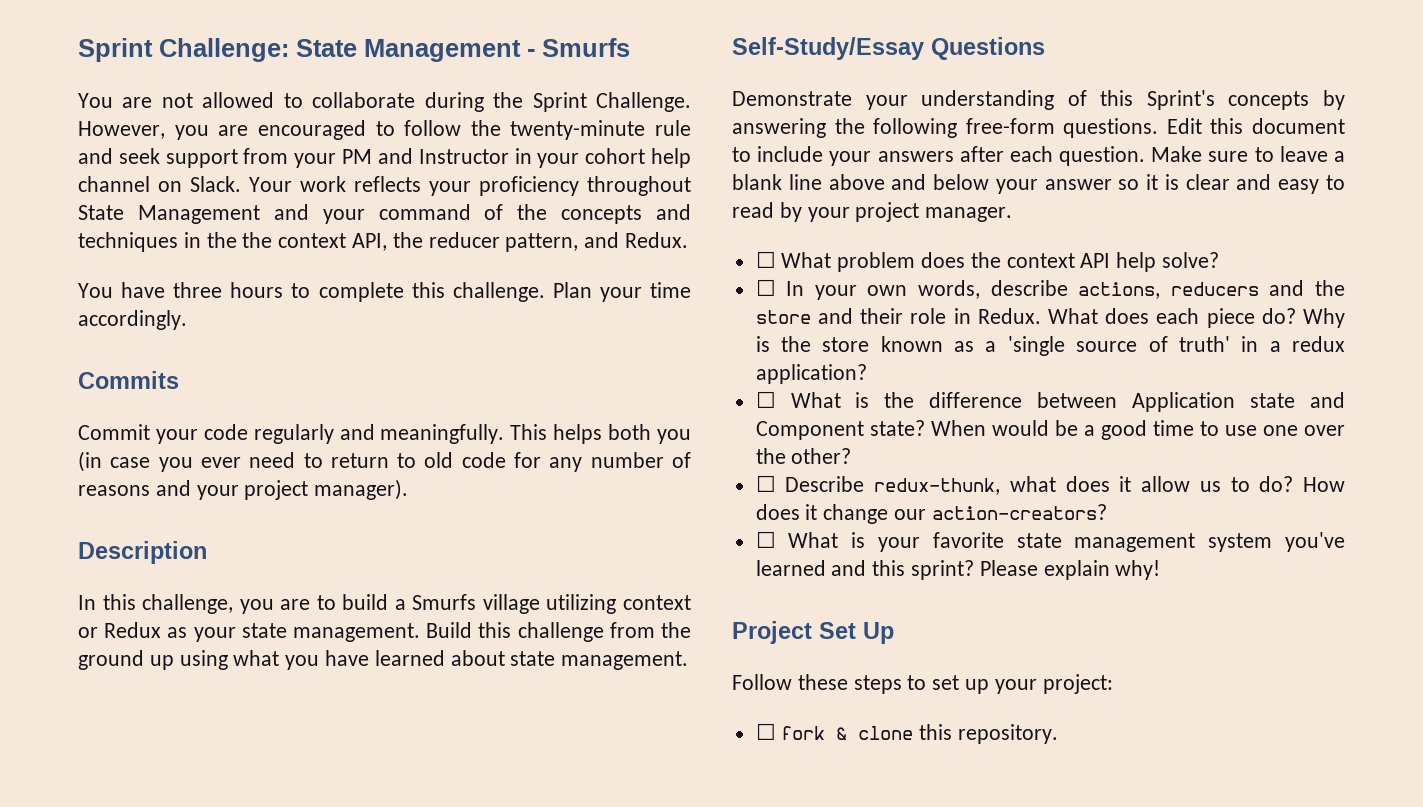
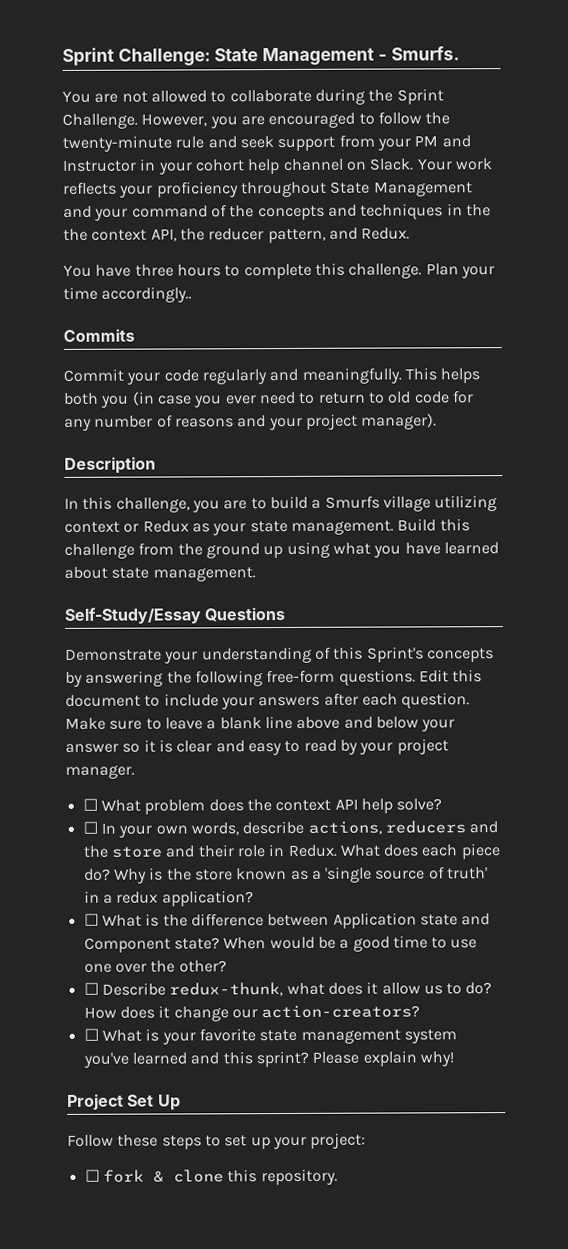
- Sprint Challenge: State Management - Smurfs
+ Sprint Challenge: State Management - Smurfs.
- Plan your time accordingly.
+ Plan your time accordingly..

